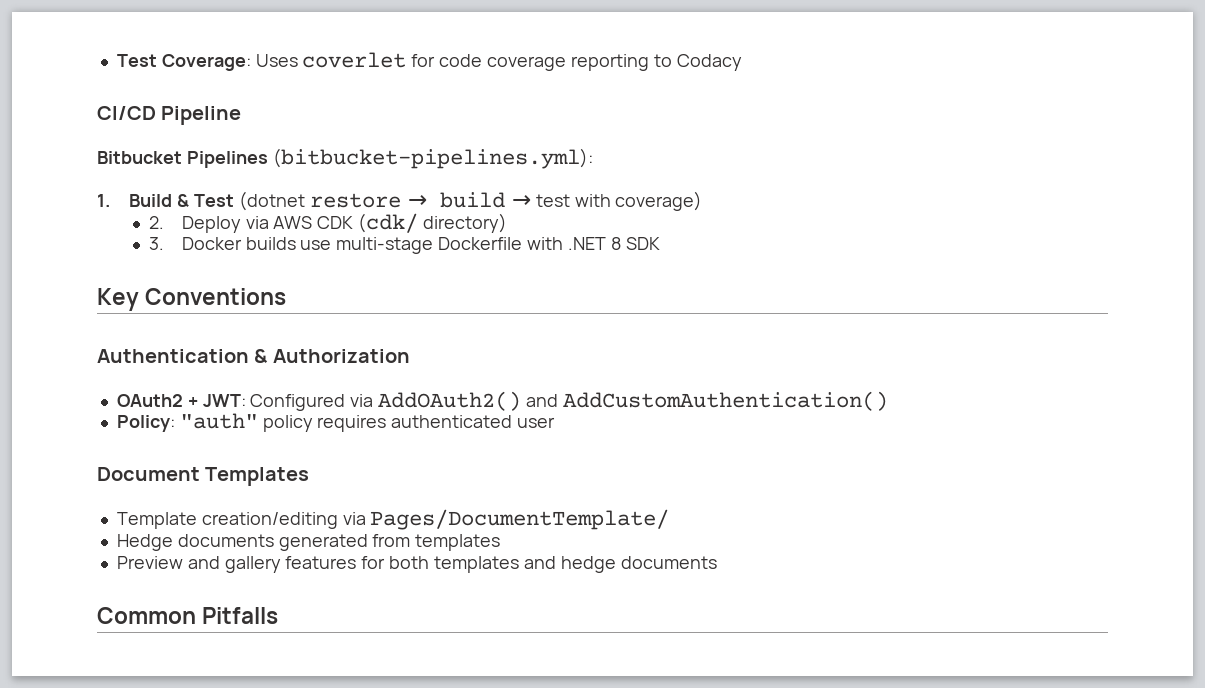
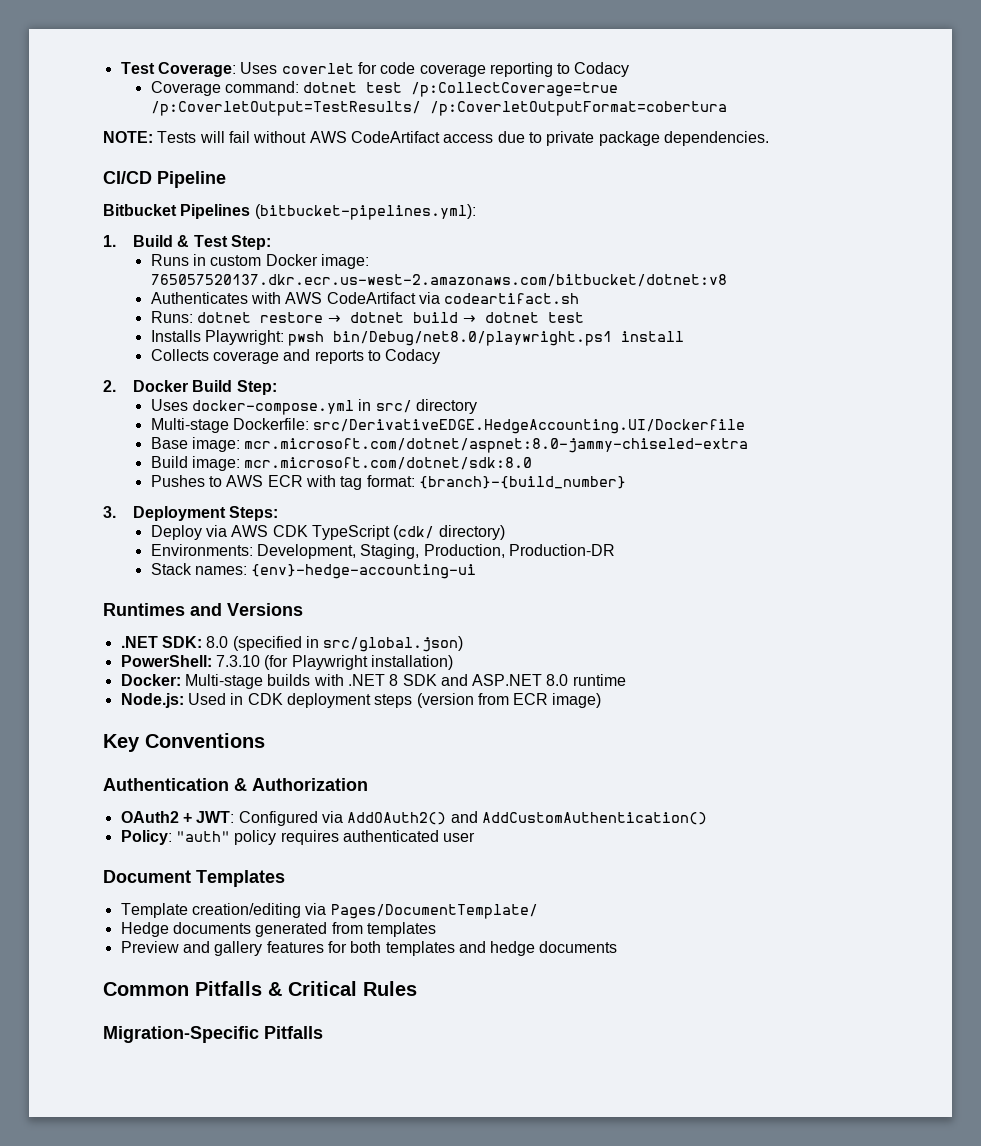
+ Coverage command: dotnet test /p:CollectCoverage=true /p:CoverletOutput=TestResults/ /p:CoverletOutputFormat=cobertura
+ NOTE: Tests will fail without AWS CodeArtifact access due to private package dependencies.
- 1. Build & Test (dotnet restore → build → test with coverage)
- 2. Deploy via AWS CDK (cdk/ directory)
+ 1. Build & Test Step:
+ Runs in custom Docker image: 765057520137.dkr.ecr.us-west-2.amazonaws.com/bitbucket/dotnet:v8
+ Authenticates with AWS CodeArtifact via codeartifact.sh
+ Runs: dotnet restore → dotnet build → dotnet test
+ Installs Playwright: pwsh bin/Debug/net8.0/playwright.ps1 install
+ Collects coverage and reports to Codacy
+ 2. Docker Build Step:
+ Uses docker-compose.yml in src/ directory
+ Multi-stage Dockerfile: src/DerivativeEDGE.HedgeAccounting.UI/Dockerfile
+ Base image: mcr.microsoft.com/dotnet/aspnet:8.0-jammy-chiseled-extra
+ Build image: mcr.microsoft.com/dotnet/sdk:8.0
+ Pushes to AWS ECR with tag format: {branch}-{build_number}
+ 3. Deployment Steps:
+ Deploy via AWS CDK TypeScript (cdk/ directory)
- 3. Docker builds use multi-stage Dockerfile with .NET 8 SDK
+ Environments: Development, Staging, Production, Production-DR
+ Stack names: {env}-hedge-accounting-ui
+ Runtimes and Versions
+ .NET SDK: 8.0 (specified in src/global.json)
+ PowerShell: 7.3.10 (for Playwright installation)
+ Docker: Multi-stage builds with .NET 8 SDK and ASP.NET 8.0 runtime
+ Node.js: Used in CDK deployment steps (version from ECR image)
- Common Pitfalls
+ Common Pitfalls & Critical Rules
+ Migration-Specific Pitfalls

